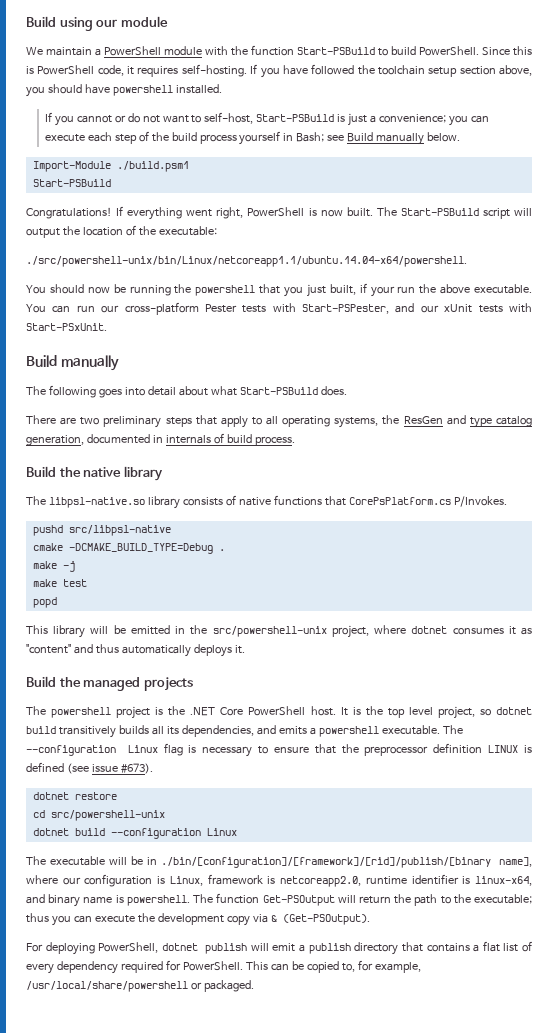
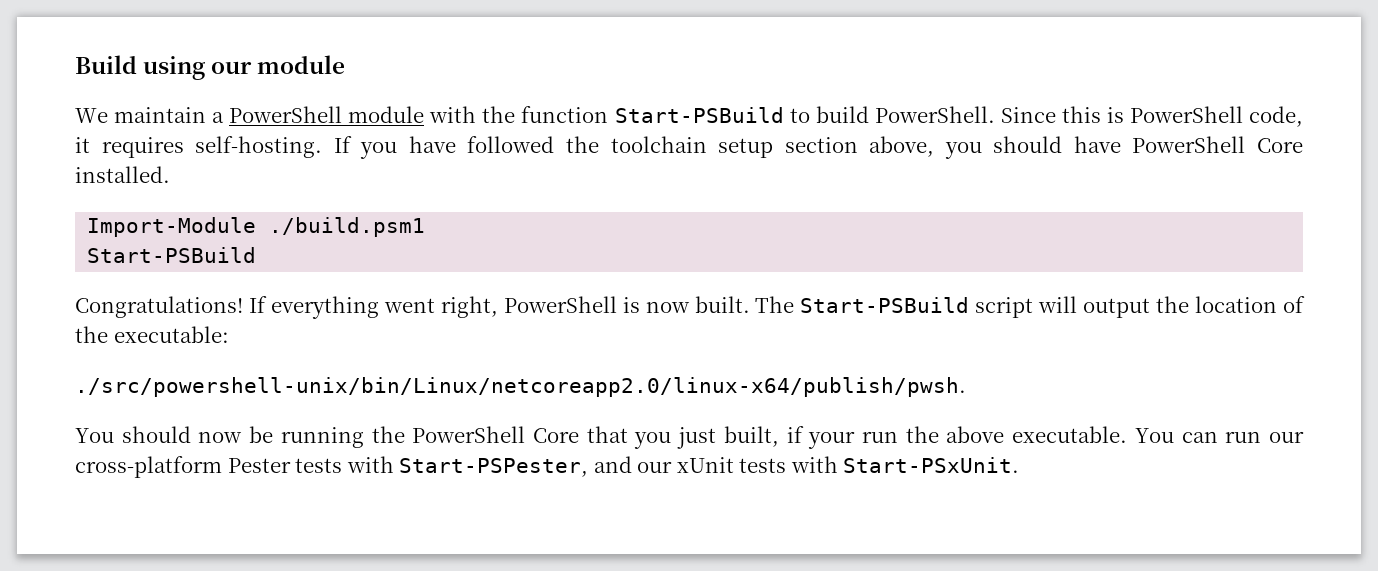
- If you have followed the toolchain setup section above, you should have powershell installed.
+ If you have followed the toolchain setup section above, you should have PowerShell Core installed.
- If you cannot or do not want to self-host, Start-PSBuild is just a convenience; you can execute each step of the build process yourself in Bash; see Build manually below.
- ./src/powershell-unix/bin/Linux/netcoreapp1.1/ubuntu.14.04-x64/powershell.
+ ./src/powershell-unix/bin/Linux/netcoreapp2.0/linux-x64/publish/pwsh.
- You should now be running the powershell that you just built, if your run the above executable.
+ You should now be running the PowerShell Core that you just built, if your run the above executable.
  You can run our cross-platform Pester tests with Start-PSPester, and our xUnit tests with Start-PSxUnit.
- Build manually
- The following goes into detail about what Start-PSBuild does.
- There are two preliminary steps that apply to all operating systems, the ResGen and type catalog generation, documented in internals of build process.
- Build the native library
- The libpsl-native.so library consists of native functions that CorePsPlatform.cs P/Invokes.
- pushd src/libpsl-native
- cmake -DCMAKE_BUILD_TYPE=Debug .
- make -j
- make test
- popd
- This library will be emitted in the src/powershell-unix project, where dotnet consumes it as "content" and thus automatically deploys it.
- Build the managed projects
- The powershell project is the .NET Core PowerShell host. It is the top level project, so dotnet build transitively builds all its dependencies, and emits a powershell executable. The --configuration Linux flag is necessary to ensure that the preprocessor definition LINUX is defined (see issue #673).
- dotnet restore
- cd src/powershell-unix
- dotnet build --configuration Linux
- The executable will be in ./bin/[configuration]/[framework]/[rid]/publish/[binary name], where our configuration is Linux, framework is netcoreapp2.0, runtime identifier is linux-x64, and binary name is powershell. The function Get-PSOutput will return the path to the executable; thus you can execute the development copy via & (Get-PSOutput).
- For deploying PowerShell, dotnet publish will emit a publish directory that contains a flat list of every dependency required for PowerShell. This can be copied to, for example, /usr/local/share/powershell or packaged.

